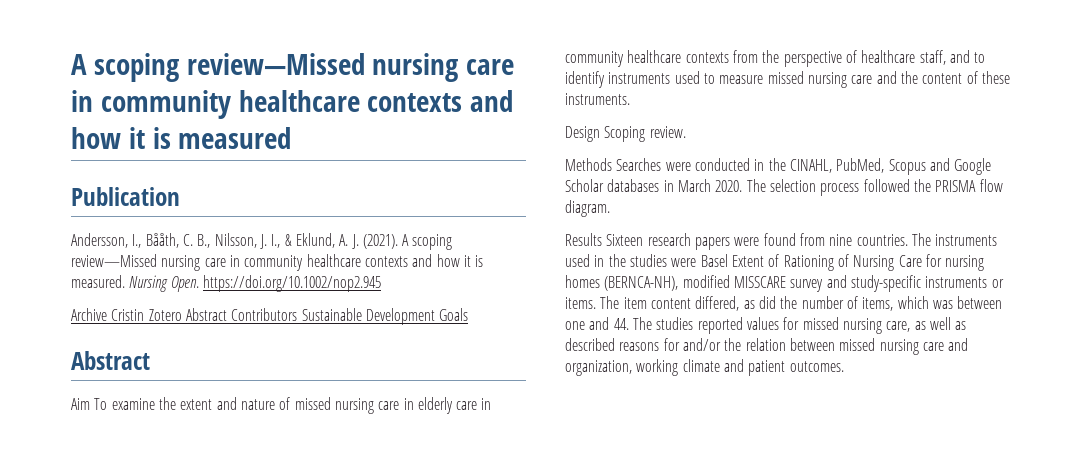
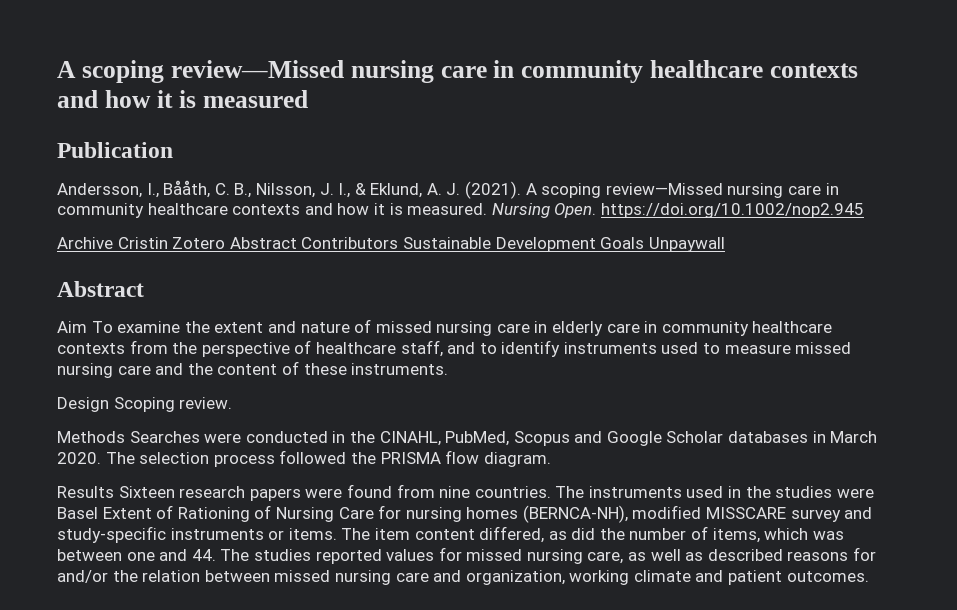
- Archive Cristin Zotero Abstract Contributors Sustainable Development Goals
+ Archive Cristin Zotero Abstract Contributors Sustainable Development Goals Unpaywall

